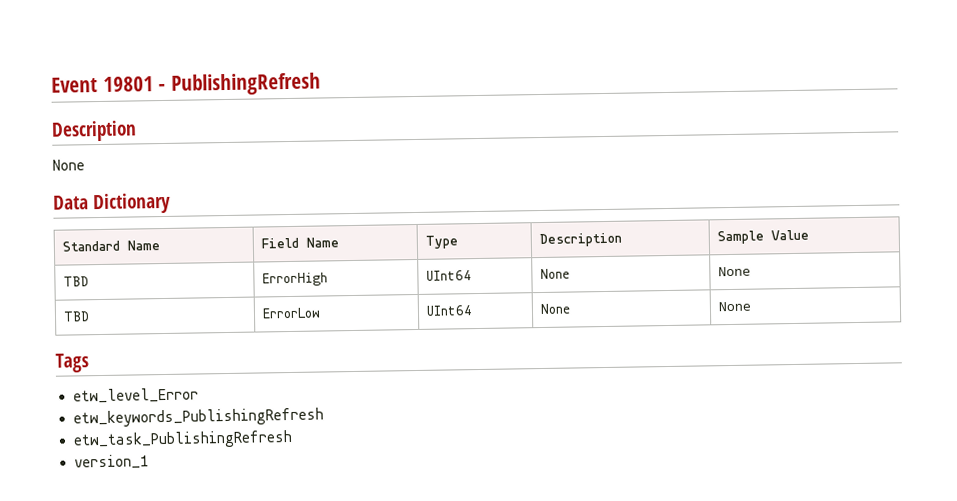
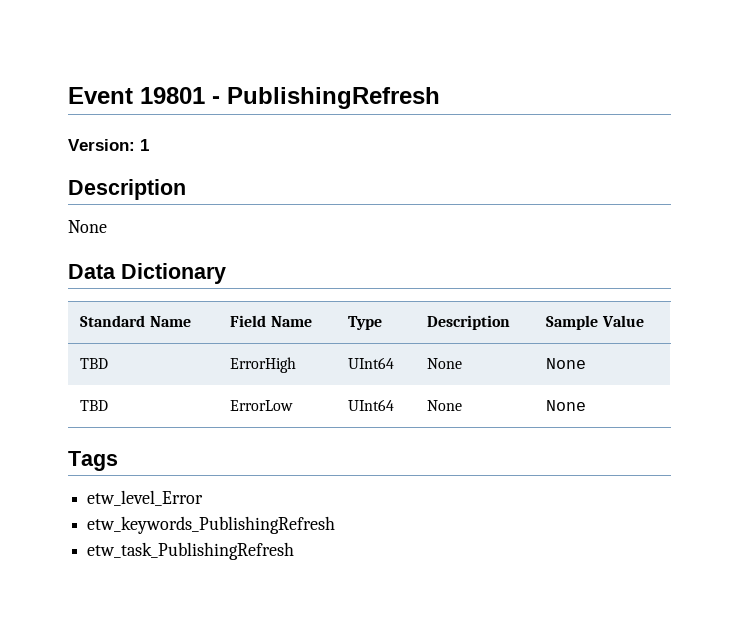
+ Version: 1
- version_1

